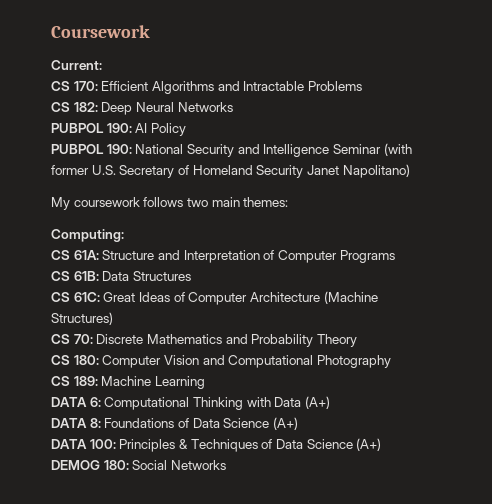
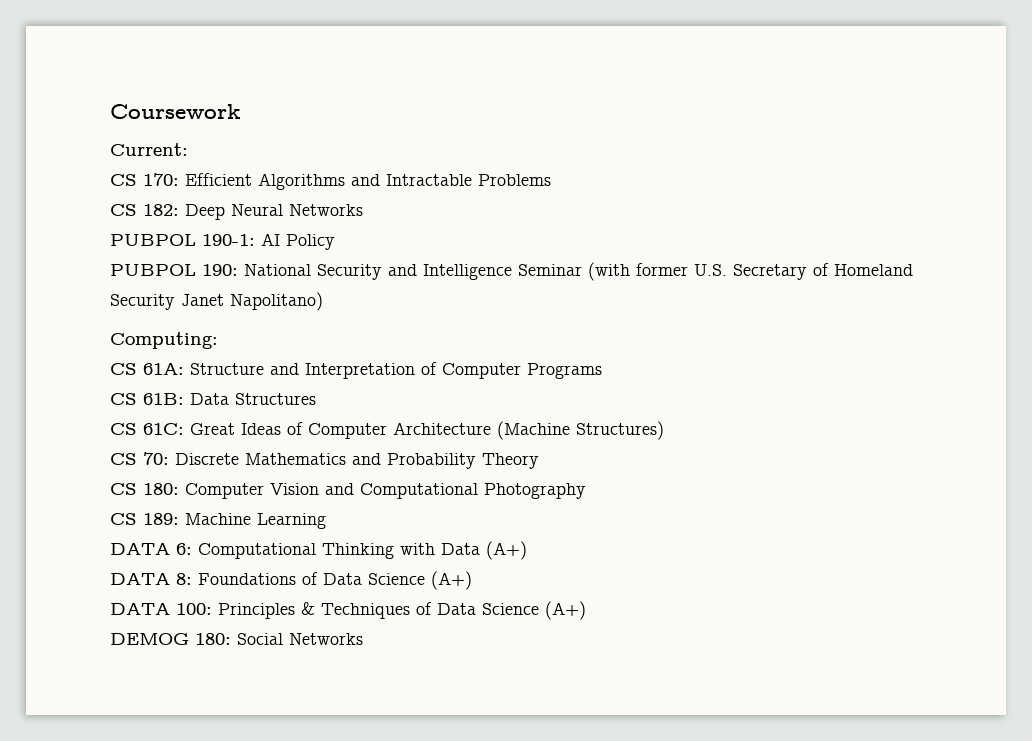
- PUBPOL 190: AI Policy
+ PUBPOL 190-1: AI Policy
- My coursework follows two main themes:

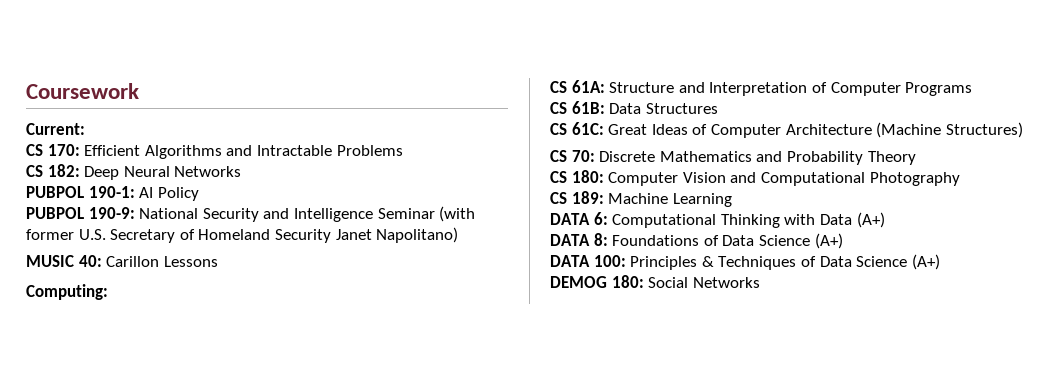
- PUBPOL 190: National Security and Intelligence Seminar (with former U.S. Secretary of Homeland Security Janet Napolitano)
+ PUBPOL 190-9: National Security and Intelligence Seminar (with former U.S. Secretary of Homeland Security Janet Napolitano)
+ MUSIC 40: Carillon Lessons

